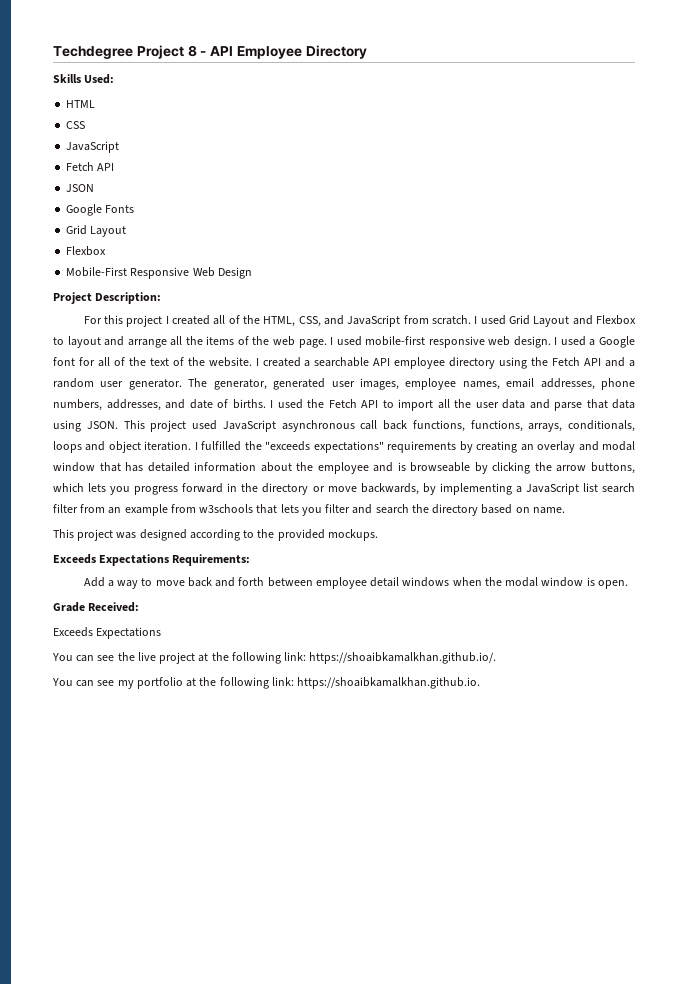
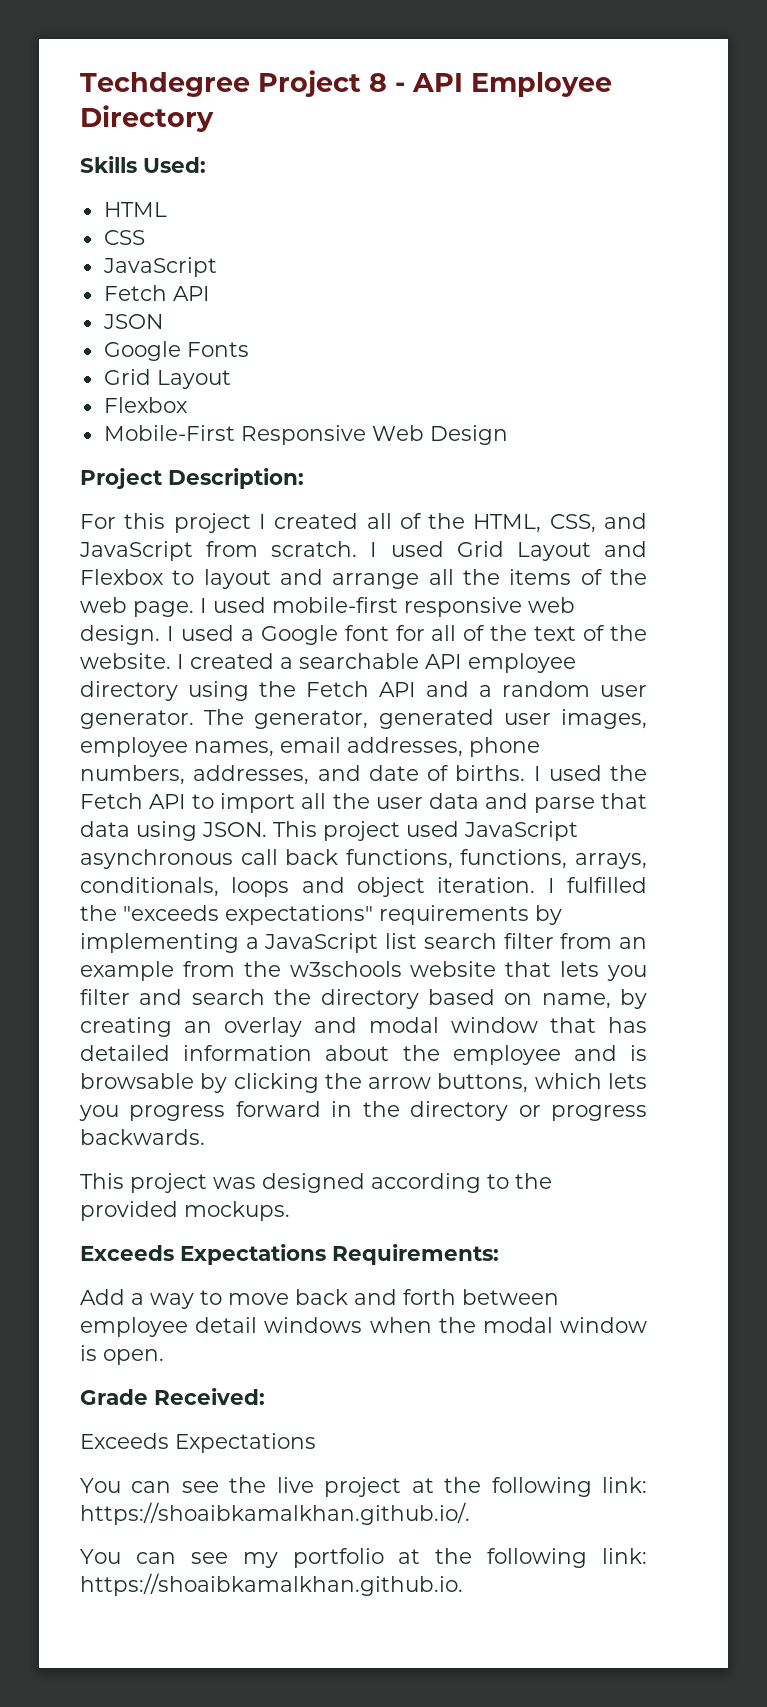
- I fulfilled the "exceeds expectations" requirements by creating an overlay and modal window that has detailed information about the employee and is browseable by clicking the arrow buttons, which lets you progress forward in the directory or move backwards, by implementing a JavaScript list search filter from an example from w3schools that lets you filter and search the directory based on name.
+ I fulfilled the "exceeds expectations" requirements by implementing a JavaScript list search filter from an example from the w3schools website that lets you filter and search the directory based on name, by creating an overlay and modal window that has detailed information about the employee and is browsable by clicking the arrow buttons, which lets you progress forward in the directory or progress backwards.

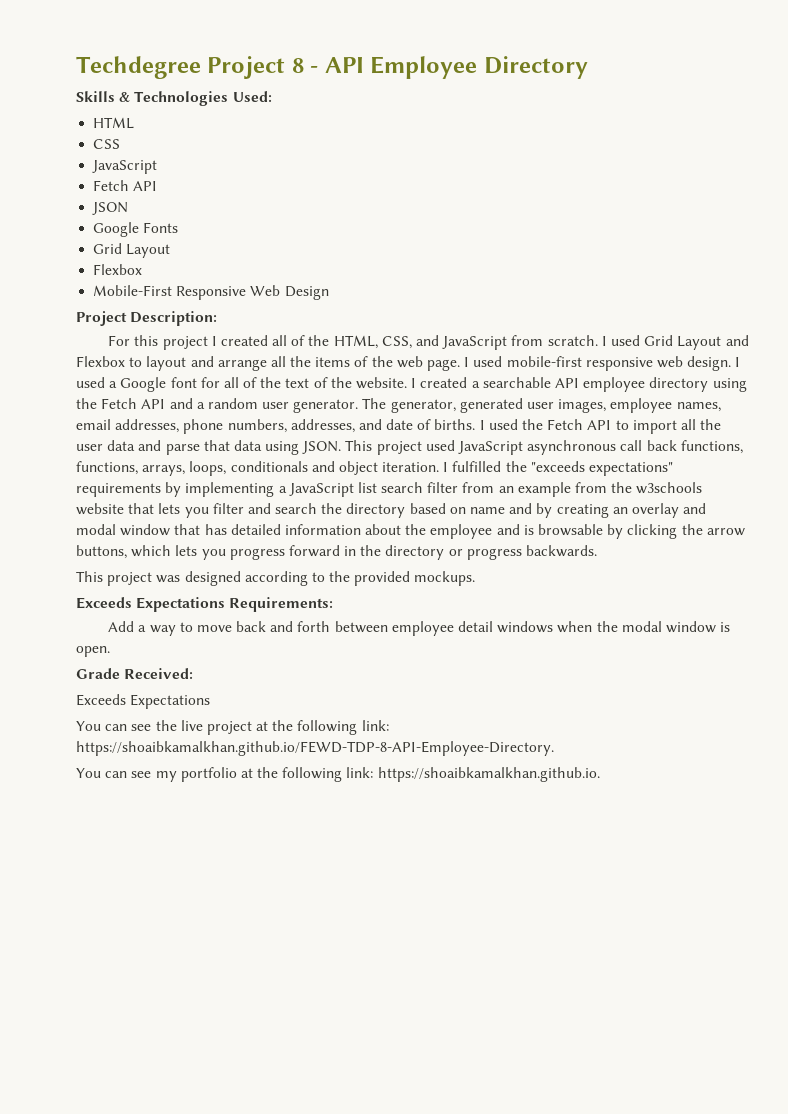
- Skills Used:
+ Skills & Technologies Used:
- This project used JavaScript asynchronous call back functions, functions, arrays, conditionals, loops and object iteration.
+ This project used JavaScript asynchronous call back functions, functions, arrays, loops, conditionals and object iteration.
- I fulfilled the "exceeds expectations" requirements by implementing a JavaScript list search filter from an example from the w3schools website that lets you filter and search the directory based on name, by creating an overlay and modal window that has detailed information about the employee and is browsable by clicking the arrow buttons, which lets you progress forward in the directory or progress backwards.
+ I fulfilled the "exceeds expectations" requirements by implementing a JavaScript list search filter from an example from the w3schools website that lets you filter and search the directory based on name and by creating an overlay and modal window that has detailed information about the employee and is browsable by clicking the arrow buttons, which lets you progress forward in the directory or progress backwards.
- You can see the live project at the following link: https://shoaibkamalkhan.github.io/.
+ You can see the live project at the following link: https://shoaibkamalkhan.github.io/FEWD-TDP-8-API-Employee-Directory.

